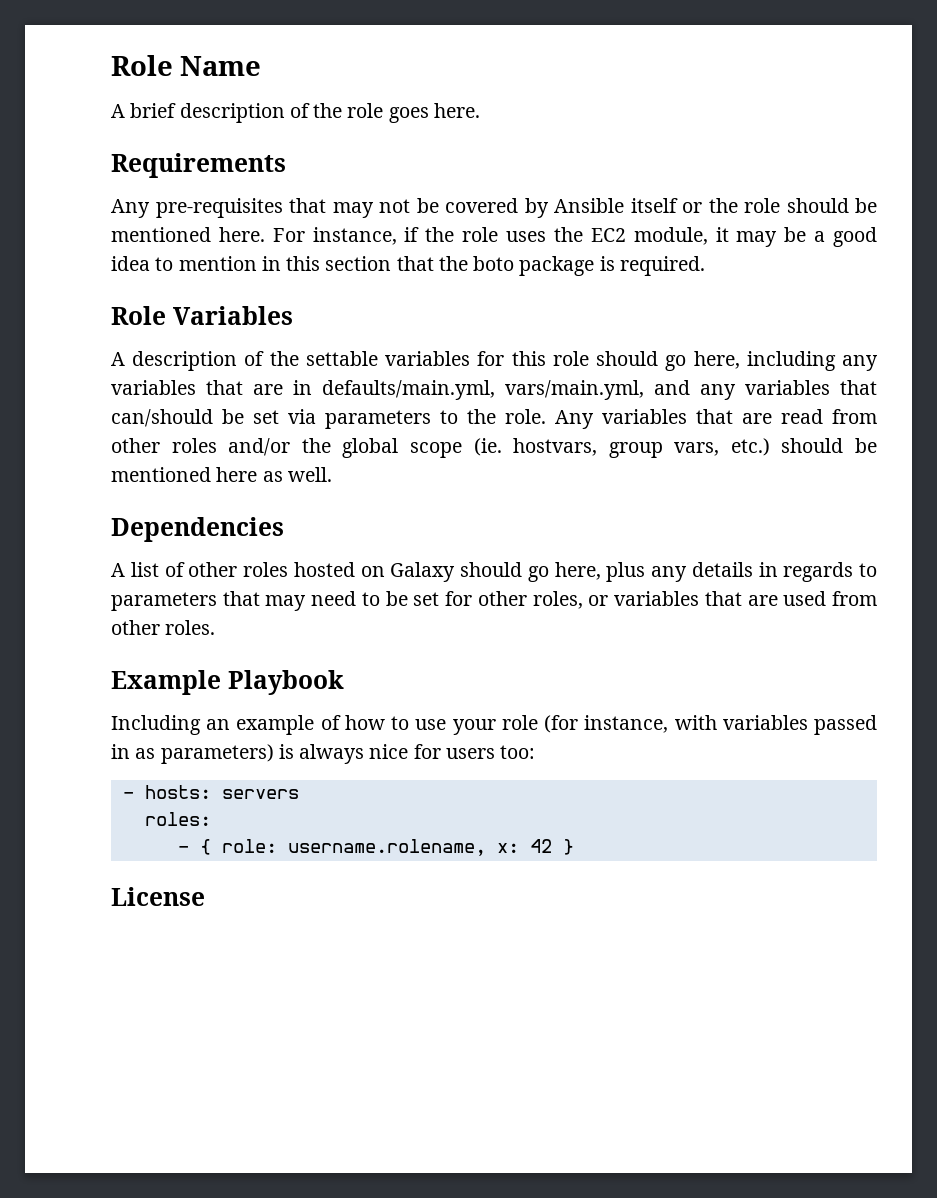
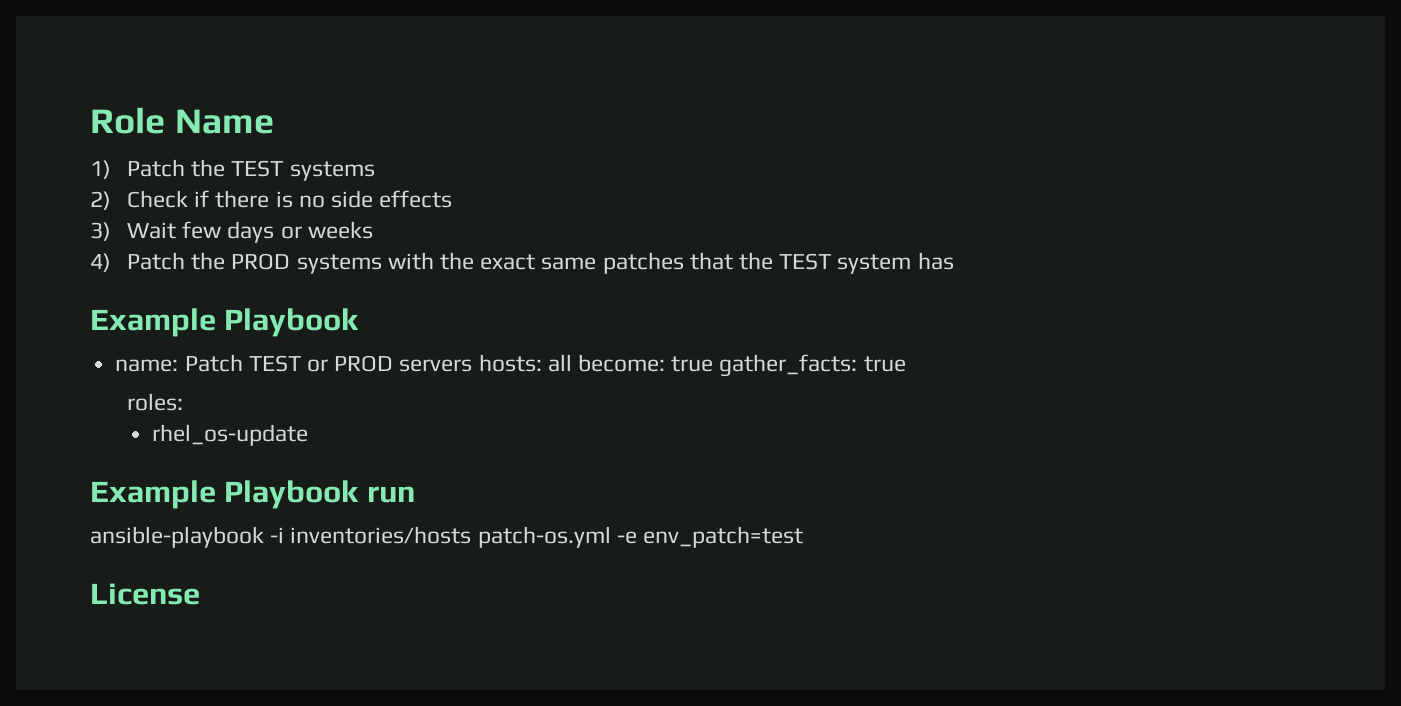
- A brief description of the role goes here.
- Requirements
- Any pre-requisites that may not be covered by Ansible itself or the role should be mentioned here. For instance, if the role uses the EC2 module, it may be a good idea to mention in this section that the boto package is required.
- Role Variables
- A description of the settable variables for this role should go here, including any variables that are in defaults/main.yml, vars/main.yml, and any variables that can/should be set via parameters to the role. Any variables that are read from other roles and/or the global scope (ie. hostvars, group vars, etc.) should be mentioned here as well.
- Dependencies
- A list of other roles hosted on Galaxy should go here, plus any details in regards to parameters that may need to be set for other roles, or variables that are used from other roles.
+ 1) Patch the TEST systems
+ 2) Check if there is no side effects
+ 3) Wait few days or weeks
+ 4) Patch the PROD systems with the exact same patches that the TEST system has
  Example Playbook
- Including an example of how to use your role (for instance, with variables passed in as parameters) is always nice for users too:
- - hosts: servers
+ name: Patch TEST or PROD servers hosts: all become: true gather_facts: true
  roles:
- - { role: username.rolename, x: 42 }
+ rhel_os-update
+ Example Playbook run
+ ansible-playbook -i inventories/hosts patch-os.yml -e env_patch=test

